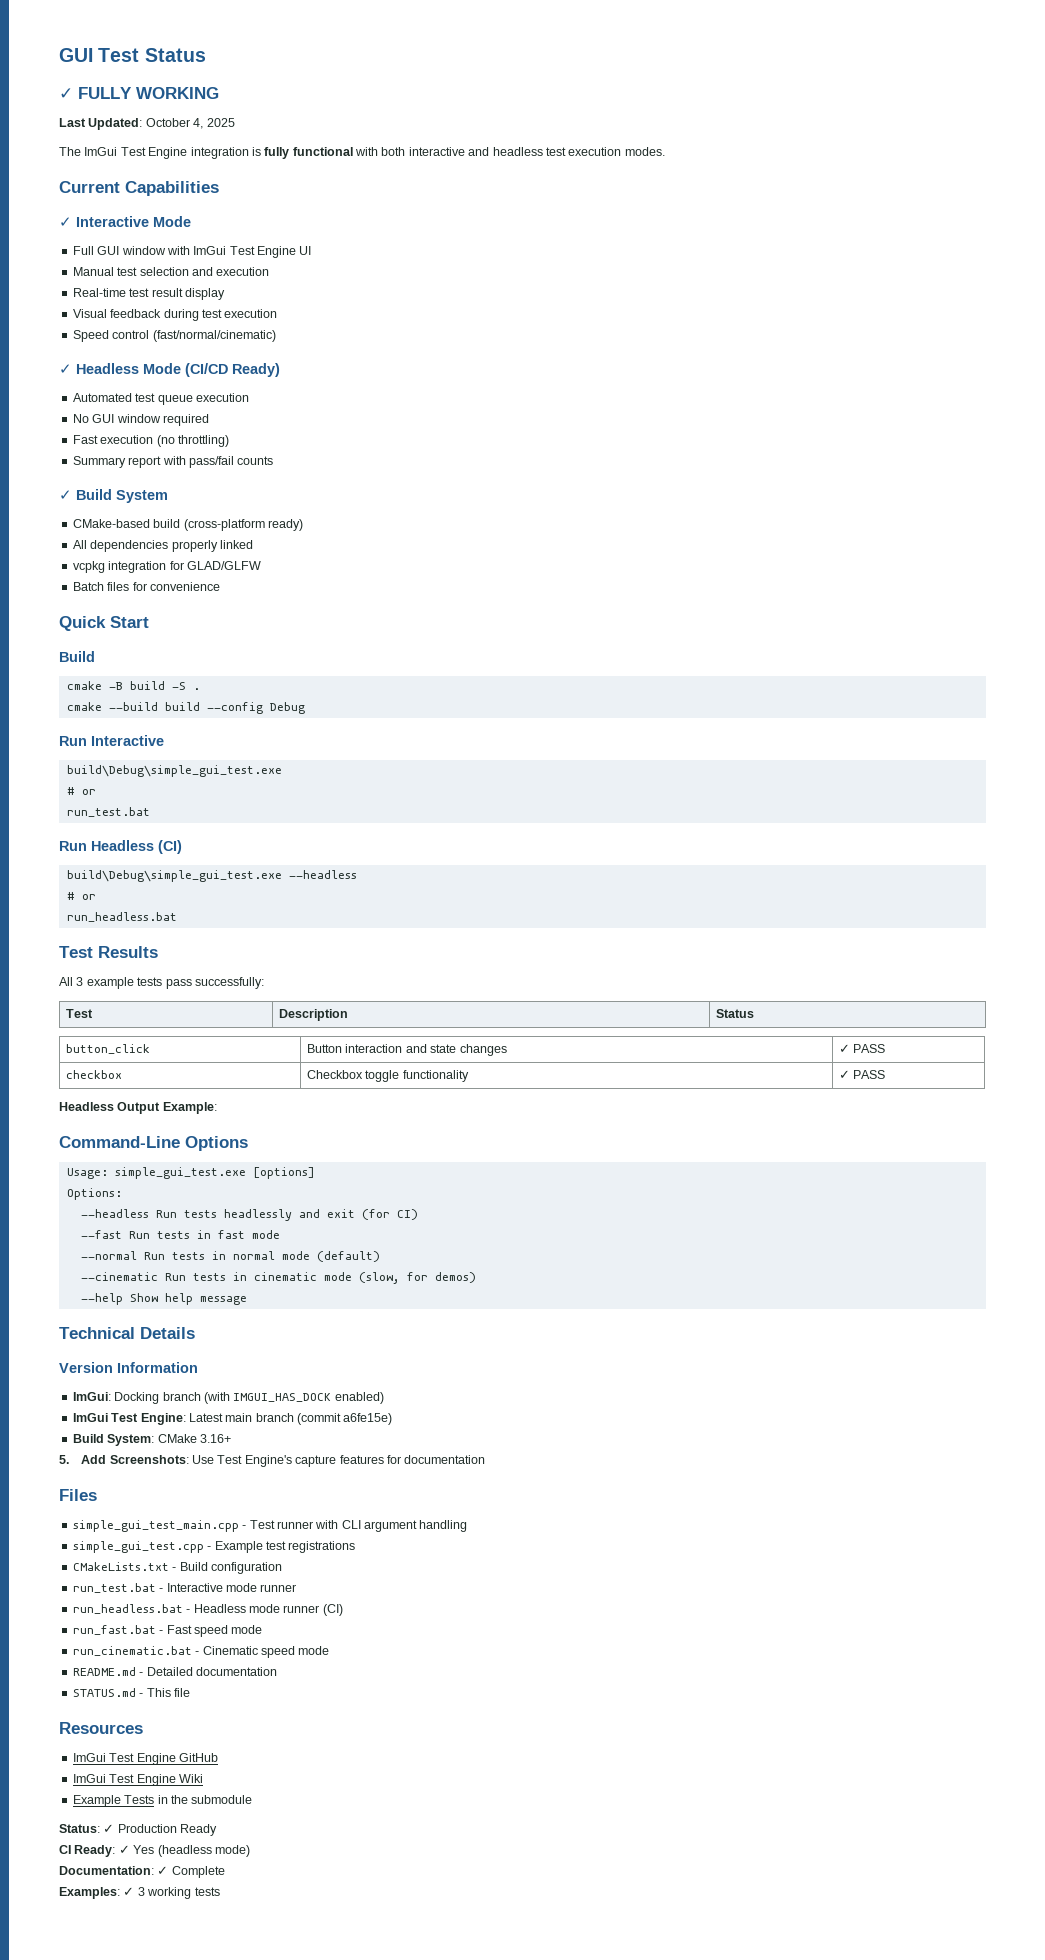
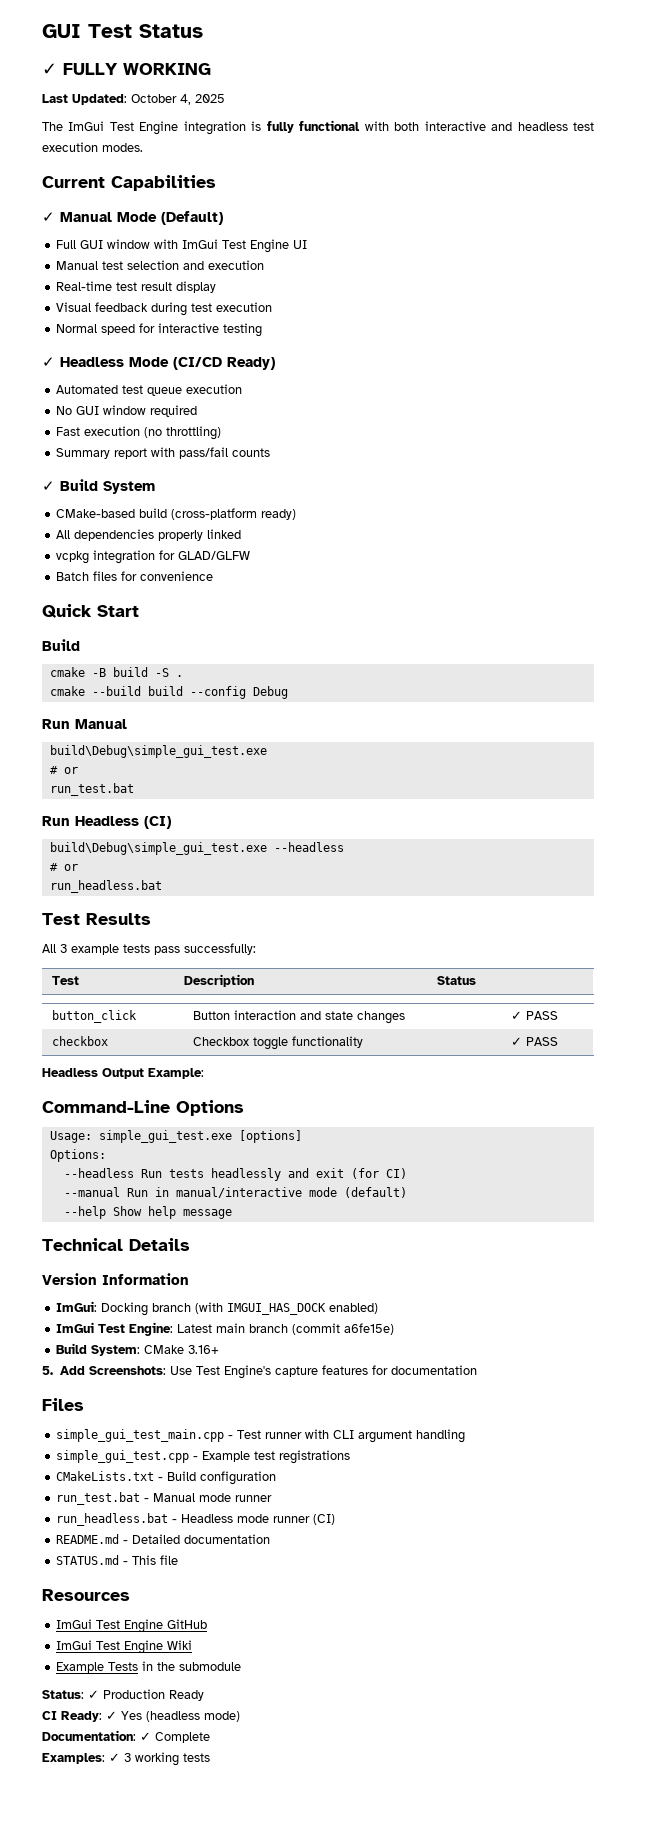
- ✓ Interactive Mode
+ ✓ Manual Mode (Default)
- Speed control (fast/normal/cinematic)
+ Normal speed for interactive testing
- Run Interactive
+ Run Manual
- --fast Run tests in fast mode
- --normal Run tests in normal mode (default)
- --cinematic Run tests in cinematic mode (slow, for demos)
+ --manual Run in manual/interactive mode (default)
- run_test.bat - Interactive mode runner
+ run_test.bat - Manual mode runner
- run_fast.bat - Fast speed mode
- run_cinematic.bat - Cinematic speed mode

